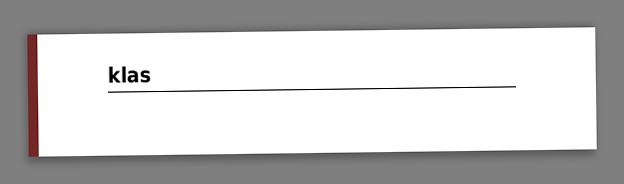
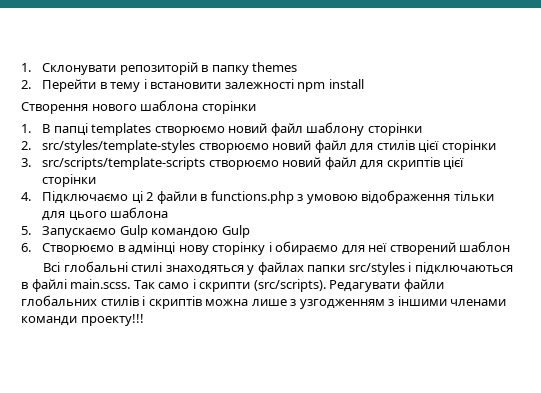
- klas
+ 1. Склонувати репозиторій в папку themes
+ 2. Перейти в тему і встановити залежності npm install
+ Створення нового шаблона сторінки
+ 1. В папці templates створюємо новий файл шаблону сторінки
+ 2. src/styles/template-styles створюємо новий файл для стилів цієї сторінки
+ 3. src/scripts/template-scripts створюємо новий файл для скриптів цієї сторінки
+ 4. Підключаємо ці 2 файли в functions.php з умовою відображення тільки для цього шаблона
+ 5. Запускаємо Gulp командою Gulp
+ 6. Створюємо в адмінці нову сторінку і обираємо для неї створений шаблон
+ Всі глобальні стилі знаходяться у файлах папки src/styles і підключаються в файлі main.scss. Так само і скрипти (src/scripts). Редагувати файли глобальних стилів і скриптів можна лише з узгодженням з іншими членами команди проекту!!!

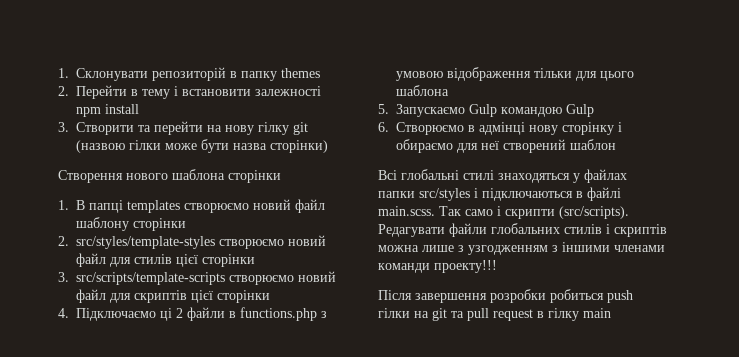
+ 3. Створити та перейти на нову гілку git (назвою гілки може бути назва сторінки)
+ Після завершення розробки робиться push гілки на git та pull request в гілку main

